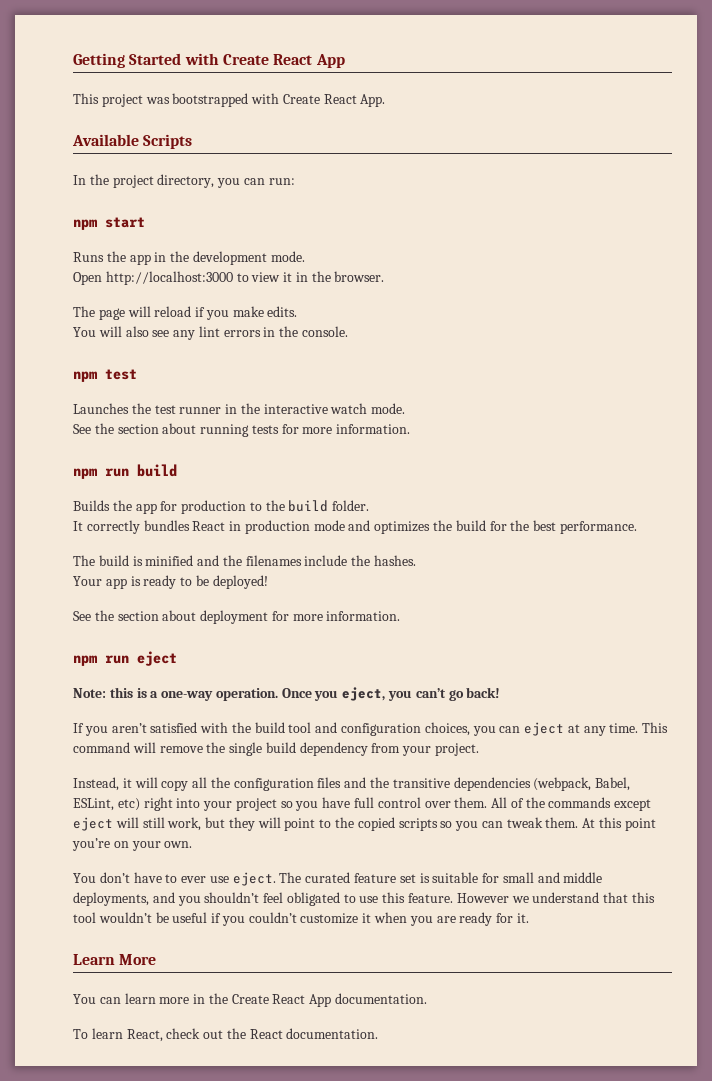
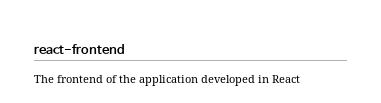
- Getting Started with Create React App
- This project was bootstrapped with Create React App.
- Available Scripts
- In the project directory, you can run:
- npm start
- Runs the app in the development mode.
- Open http://localhost:3000 to view it in the browser.
- The page will reload if you make edits.
- You will also see any lint errors in the console.
- npm test
- Launches the test runner in the interactive watch mode.
- See the section about running tests for more information.
- npm run build
- Builds the app for production to the build folder.
- It correctly bundles React in production mode and optimizes the build for the best performance.
- The build is minified and the filenames include the hashes.
- Your app is ready to be deployed!
- See the section about deployment for more information.
- npm run eject
- Note: this is a one-way operation. Once you eject, you can’t go back!
- If you aren’t satisfied with the build tool and configuration choices, you can eject at any time. This command will remove the single build dependency from your project.
- Instead, it will copy all the configuration files and the transitive dependencies (webpack, Babel, ESLint, etc) right into your project so you have full control over them. All of the commands except eject will still work, but they will point to the copied scripts so you can tweak them. At this point you’re on your own.
- You don’t have to ever use eject. The curated feature set is suitable for small and middle deployments, and you shouldn’t feel obligated to use this feature. However we understand that this tool wouldn’t be useful if you couldn’t customize it when you are ready for it.
- Learn More
- You can learn more in the Create React App documentation.
- To learn React, check out the React documentation.
+ react-frontend
+ The frontend of the application developed in React

